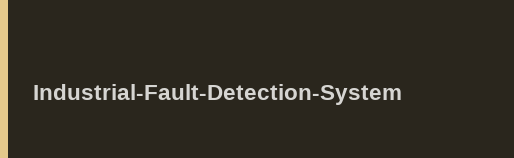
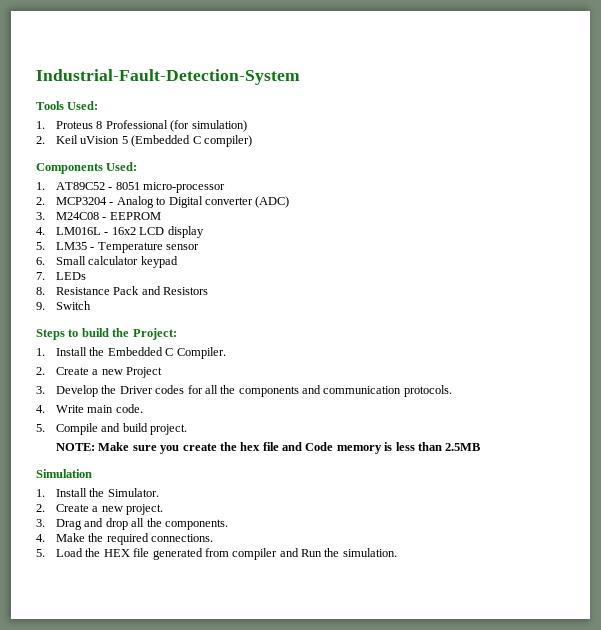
+ Tools Used:
+ 1. Proteus 8 Professional (for simulation)
+ 2. Keil uVision 5 (Embedded C compiler)
+ Components Used:
+ 1. AT89C52 - 8051 micro-processor
+ 2. MCP3204 - Analog to Digital converter (ADC)
+ 3. M24C08 - EEPROM
+ 4. LM016L - 16x2 LCD display
+ 5. LM35 - Temperature sensor
+ 6. Small calculator keypad
+ 7. LEDs
+ 8. Resistance Pack and Resistors
+ 9. Switch
+ Steps to build the Project:
+ 1. Install the Embedded C Compiler.
+ 2. Create a new Project
+ 3. Develop the Driver codes for all the components and communication protocols.
+ 4. Write main code.
+ 5. Compile and build project.
+ NOTE: Make sure you create the hex file and Code memory is less than 2.5MB
+ Simulation
+ 1. Install the Simulator.
+ 2. Create a new project.
+ 3. Drag and drop all the components.
+ 4. Make the required connections.
+ 5. Load the HEX file generated from compiler and Run the simulation.

